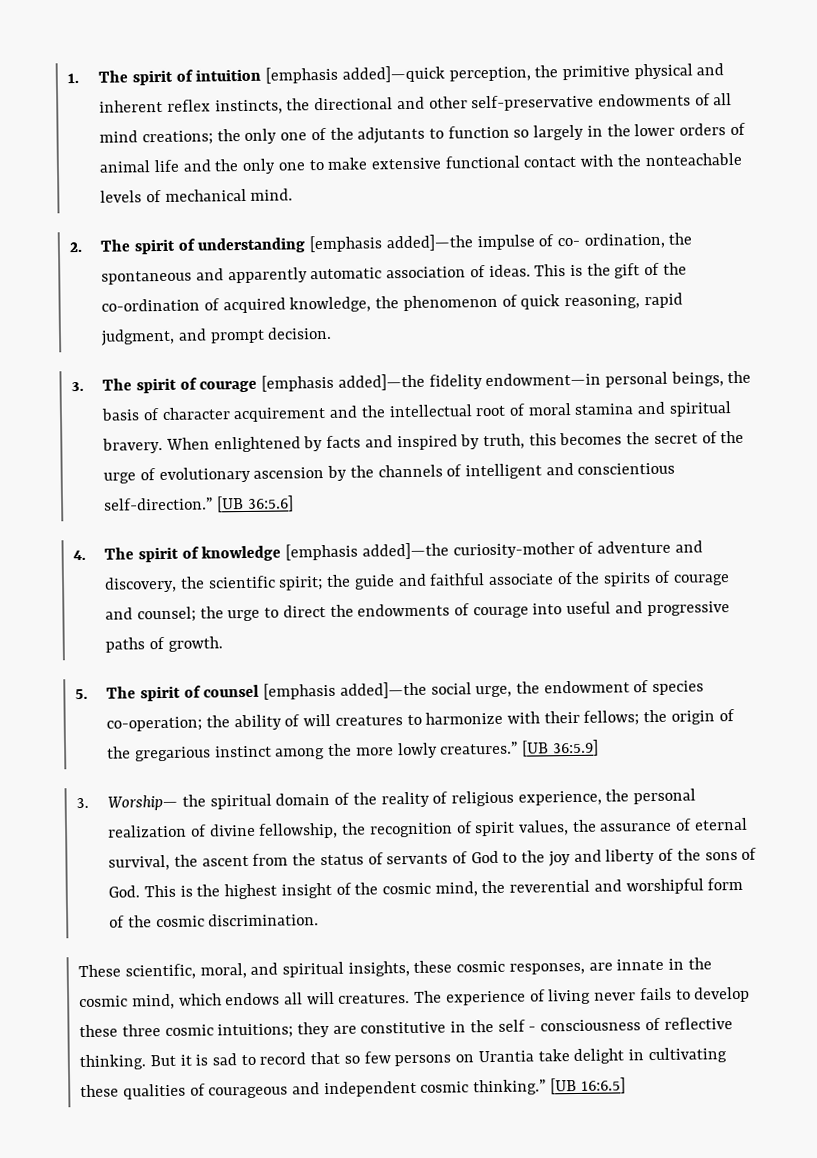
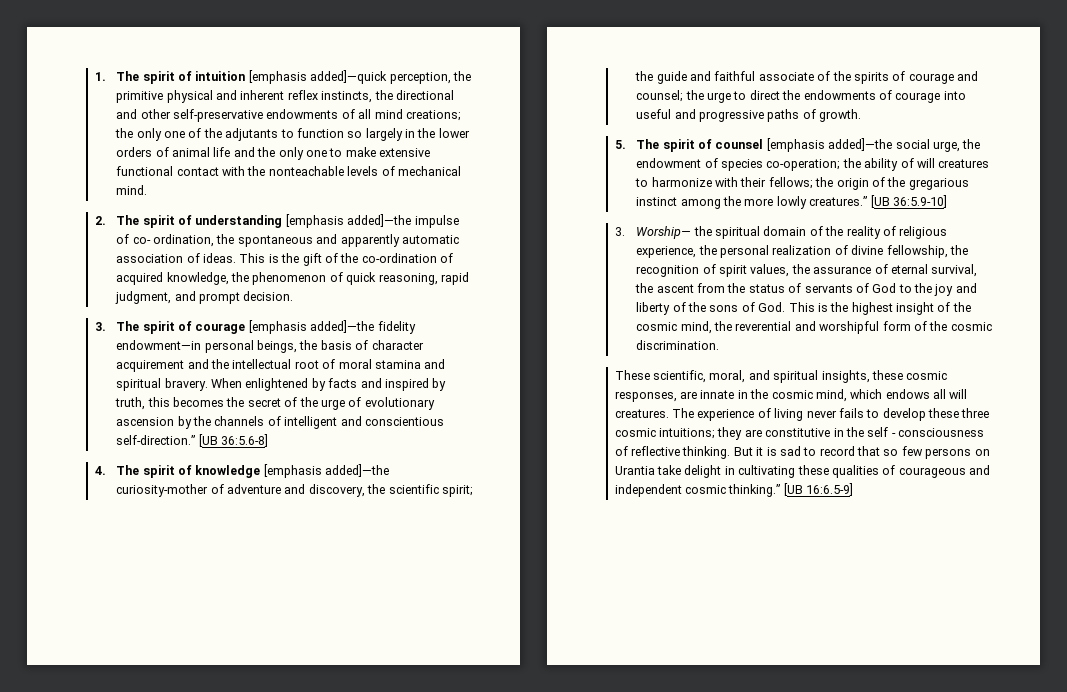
- [UB 36:5.6]
+ [UB 36:5.6-8]
- [UB 36:5.9]
+ [UB 36:5.9-10]
- [UB 16:6.5]
+ [UB 16:6.5-9]

